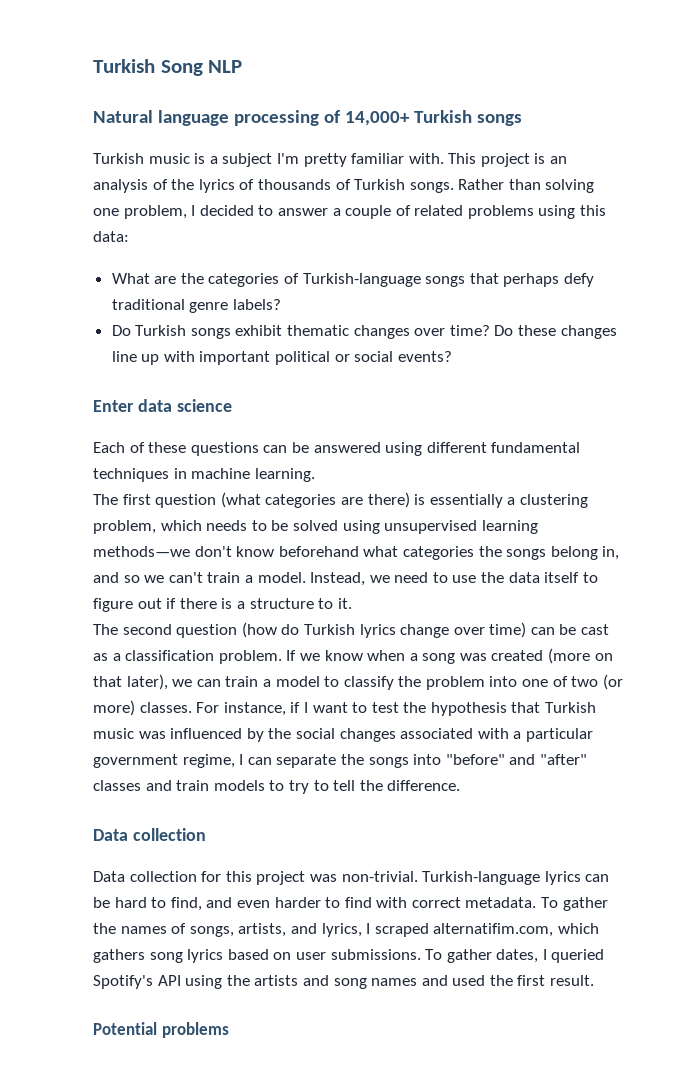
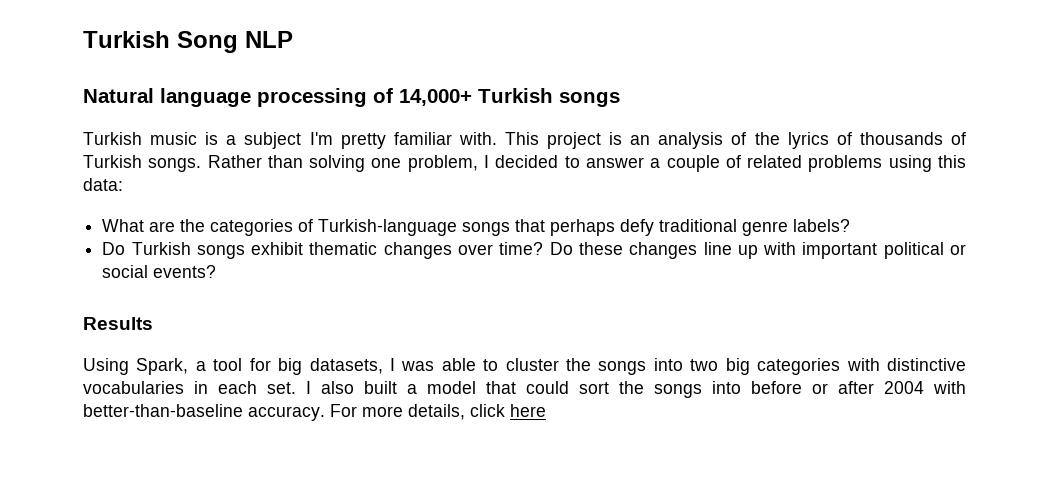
- Enter data science
- Each of these questions can be answered using different fundamental techniques in machine learning.
- The first question (what categories are there) is essentially a clustering problem, which needs to be solved using unsupervised learning methods—we don't know beforehand what categories the songs belong in, and so we can't train a model. Instead, we need to use the data itself to figure out if there is a structure to it.
- The second question (how do Turkish lyrics change over time) can be cast as a classification problem. If we know when a song was created (more on that later), we can train a model to classify the problem into one of two (or more) classes. For instance, if I want to test the hypothesis that Turkish music was influenced by the social changes associated with a particular government regime, I can separate the songs into "before" and "after" classes and train models to try to tell the difference.
- Data collection
- Data collection for this project was non-trivial. Turkish-language lyrics can be hard to find, and even harder to find with correct metadata. To gather the names of songs, artists, and lyrics, I scraped alternatifim.com, which gathers song lyrics based on user submissions. To gather dates, I queried Spotify's API using the artists and song names and used the first result.
- Potential problems
+ Results
+ Using Spark, a tool for big datasets, I was able to cluster the songs into two big categories with distinctive vocabularies in each set. I also built a model that could sort the songs into before or after 2004 with better-than-baseline accuracy. For more details, click here

